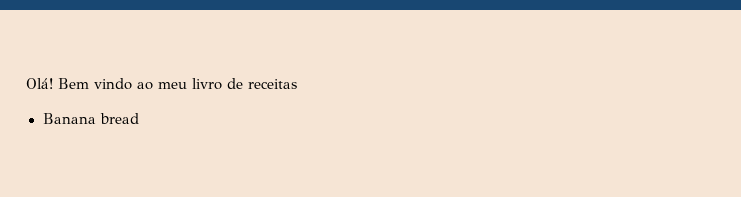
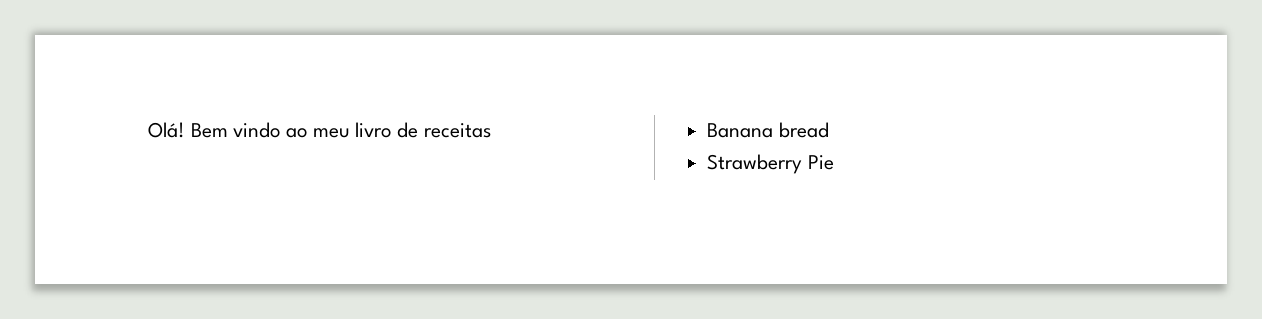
+ Strawberry Pie

